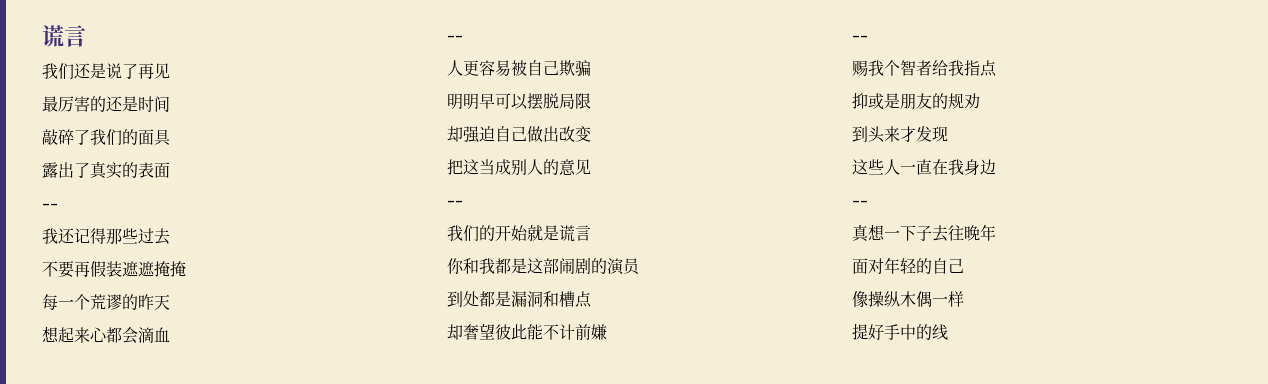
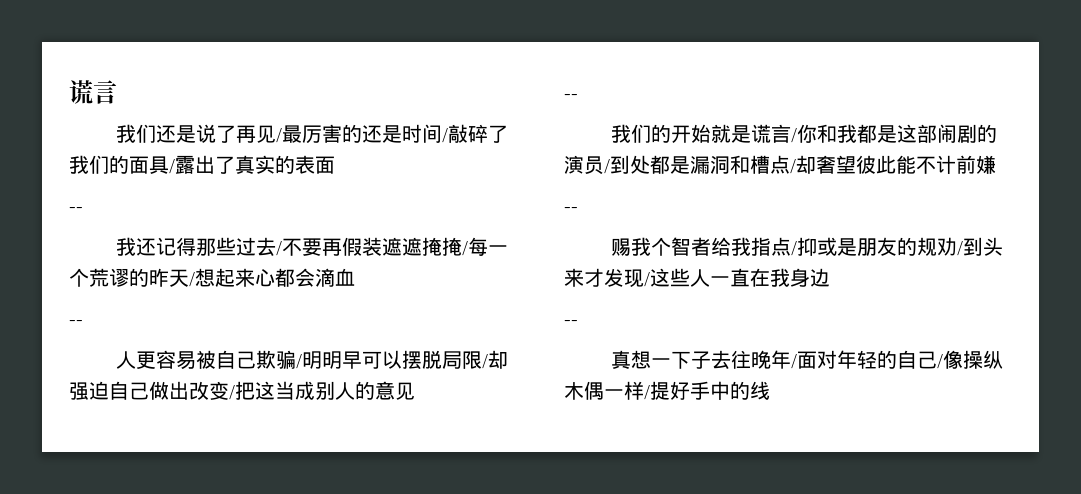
- 我们还是说了再见
- 最厉害的还是时间
- 敲碎了我们的面具
- 露出了真实的表面
+ 我们还是说了再见/最厉害的还是时间/敲碎了我们的面具/露出了真实的表面
- 我还记得那些过去
- 不要再假装遮遮掩掩
- 每一个荒谬的昨天
- 想起来心都会滴血
+ 我还记得那些过去/不要再假装遮遮掩掩/每一个荒谬的昨天/想起来心都会滴血
- 人更容易被自己欺骗
- 明明早可以摆脱局限
- 却强迫自己做出改变
- 把这当成别人的意见
+ 人更容易被自己欺骗/明明早可以摆脱局限/却强迫自己做出改变/把这当成别人的意见
- 我们的开始就是谎言
- 你和我都是这部闹剧的演员
- 到处都是漏洞和槽点
- 却奢望彼此能不计前嫌
+ 我们的开始就是谎言/你和我都是这部闹剧的演员/到处都是漏洞和槽点/却奢望彼此能不计前嫌
- 赐我个智者给我指点
- 抑或是朋友的规劝
- 到头来才发现
- 这些人一直在我身边
+ 赐我个智者给我指点/抑或是朋友的规劝/到头来才发现/这些人一直在我身边
- 真想一下子去往晚年
- 面对年轻的自己
- 像操纵木偶一样
- 提好手中的线
+ 真想一下子去往晚年/面对年轻的自己/像操纵木偶一样/提好手中的线

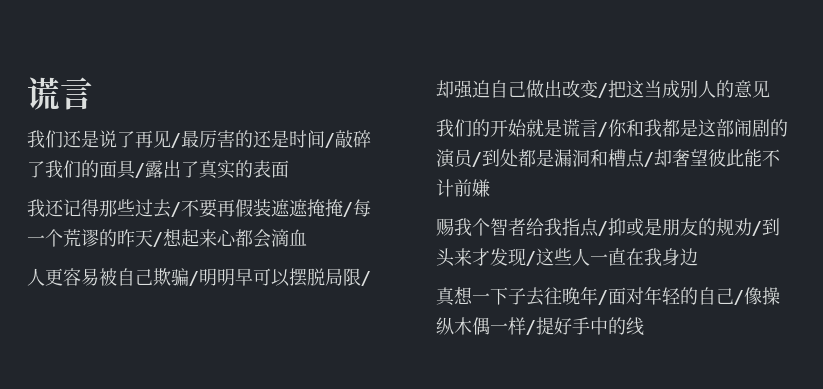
  我们还是说了再见/最厉害的还是时间/敲碎了我们的面具/露出了真实的表面
- --
  我还记得那些过去/不要再假装遮遮掩掩/每一个荒谬的昨天/想起来心都会滴血
- --
  人更容易被自己欺骗/明明早可以摆脱局限/却强迫自己做出改变/把这当成别人的意见
- --
  我们的开始就是谎言/你和我都是这部闹剧的演员/到处都是漏洞和槽点/却奢望彼此能不计前嫌
- --
  赐我个智者给我指点/抑或是朋友的规劝/到头来才发现/这些人一直在我身边
- --

